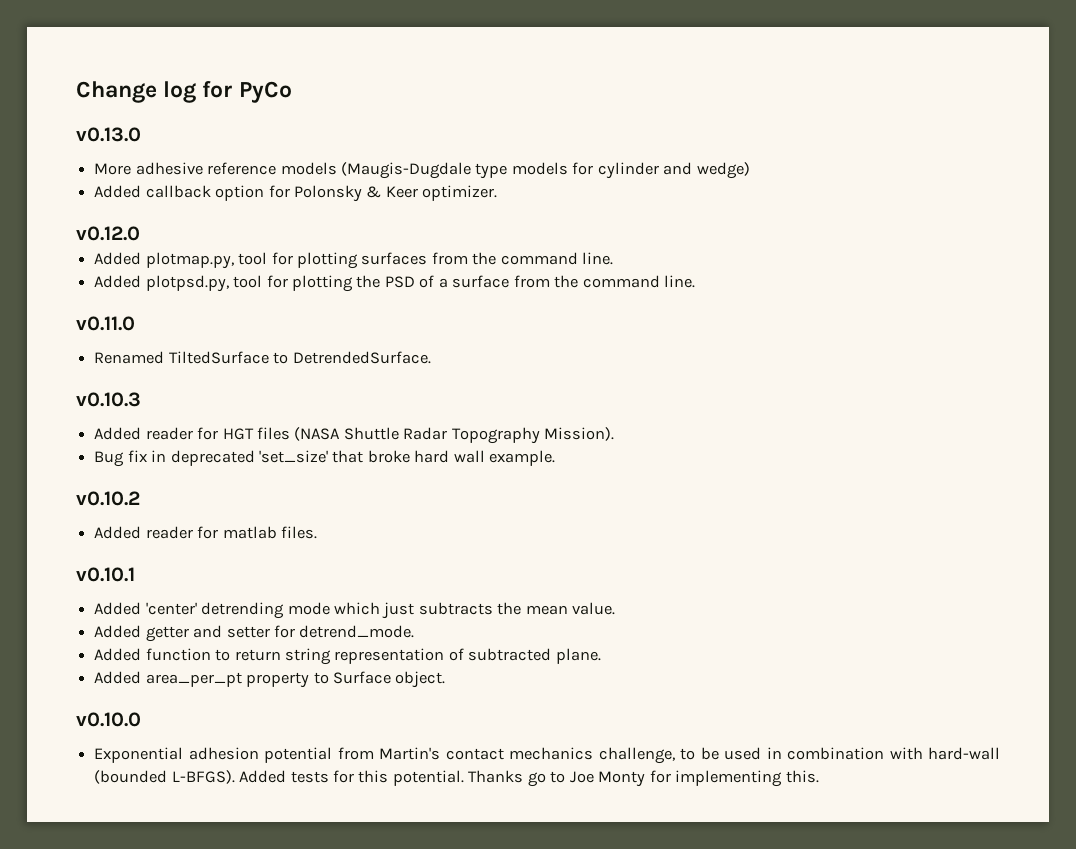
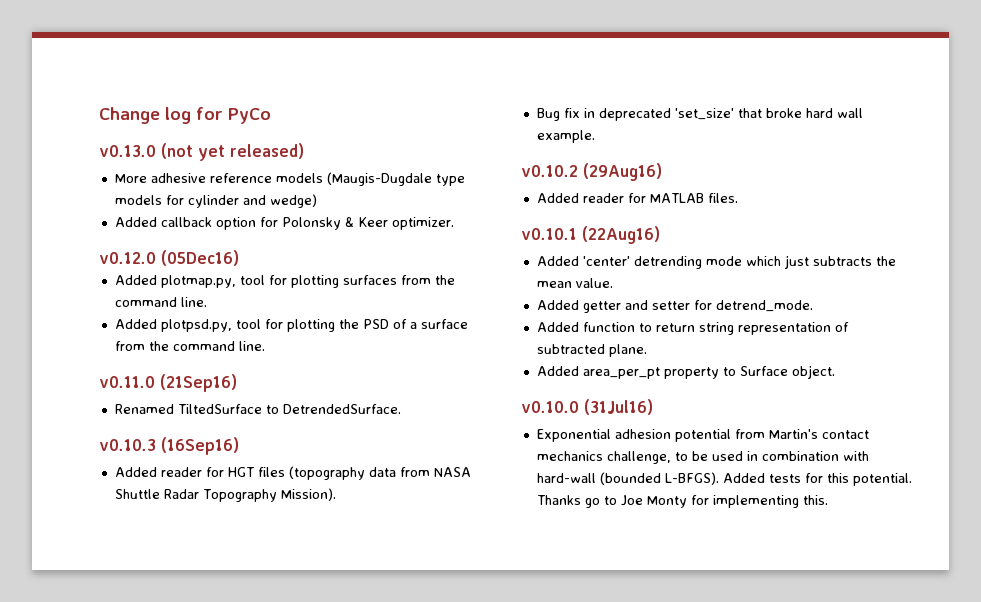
- v0.13.0
+ v0.13.0 (not yet released)
- v0.12.0
+ v0.12.0 (05Dec16)
- v0.11.0
+ v0.11.0 (21Sep16)
- v0.10.3
+ v0.10.3 (16Sep16)
- Added reader for HGT files (NASA Shuttle Radar Topography Mission).
+ Added reader for HGT files (topography data from NASA Shuttle Radar Topography Mission).
- v0.10.2
- Added reader for matlab files.
+ v0.10.2 (29Aug16)
+ Added reader for MATLAB files.
- v0.10.1
+ v0.10.1 (22Aug16)
- v0.10.0
+ v0.10.0 (31Jul16)

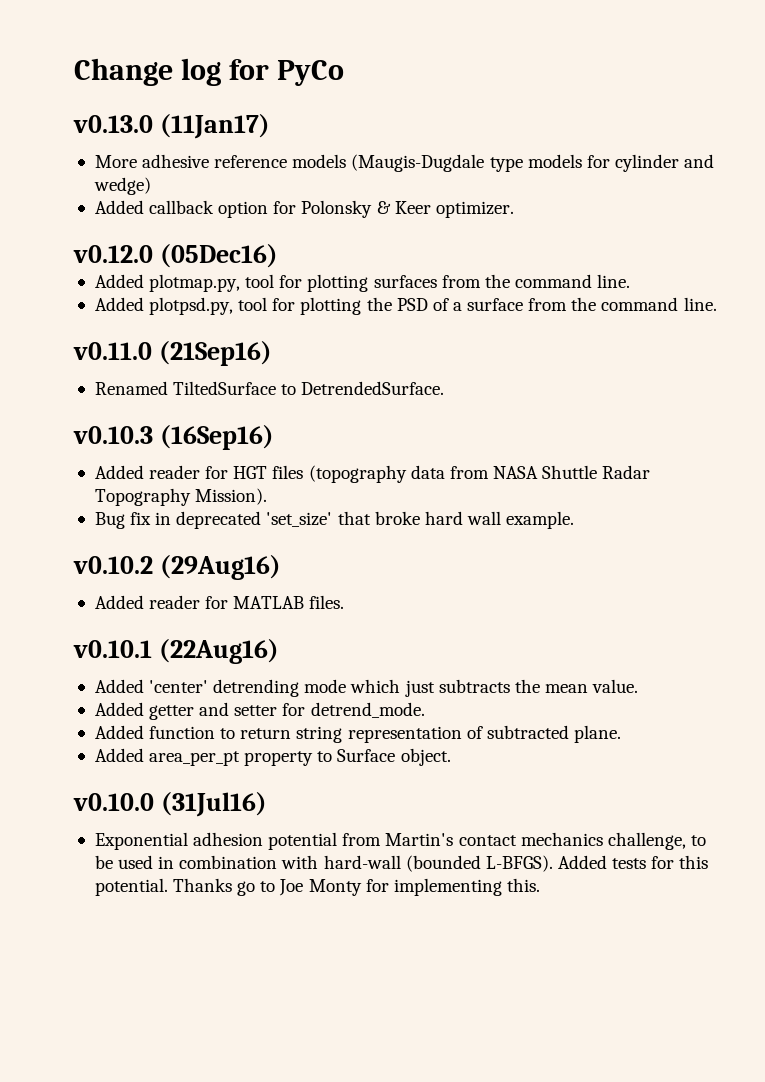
- v0.13.0 (not yet released)
+ v0.13.0 (11Jan17)

